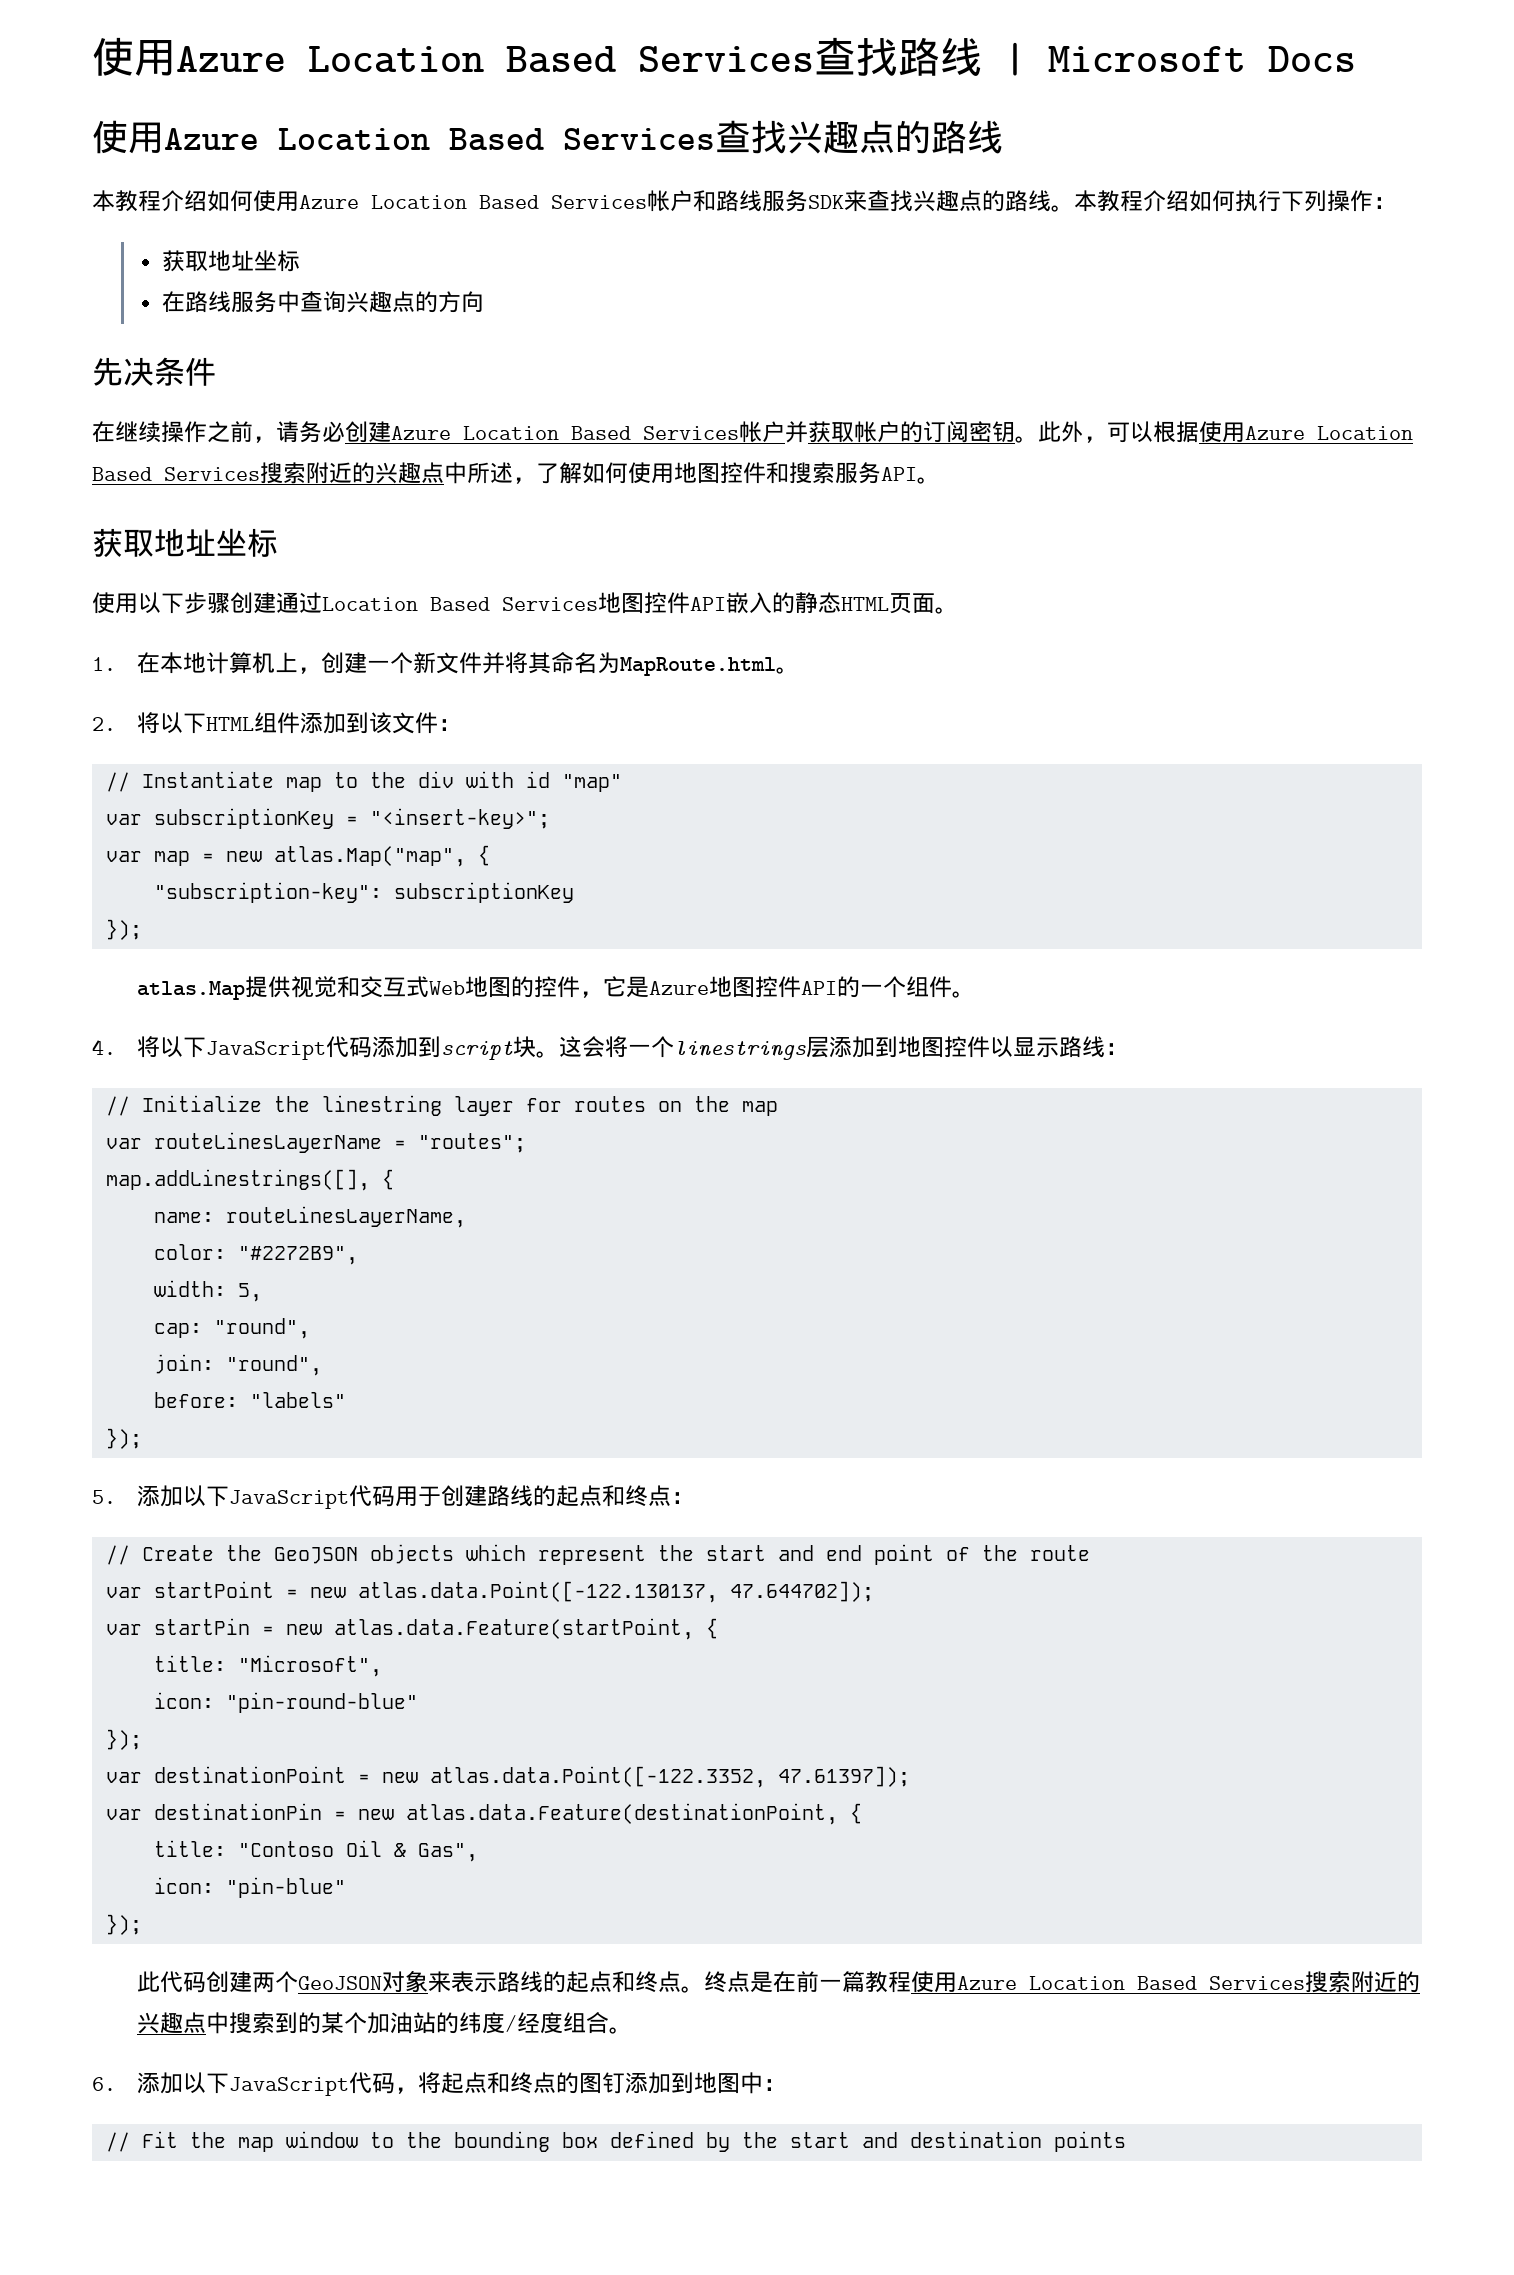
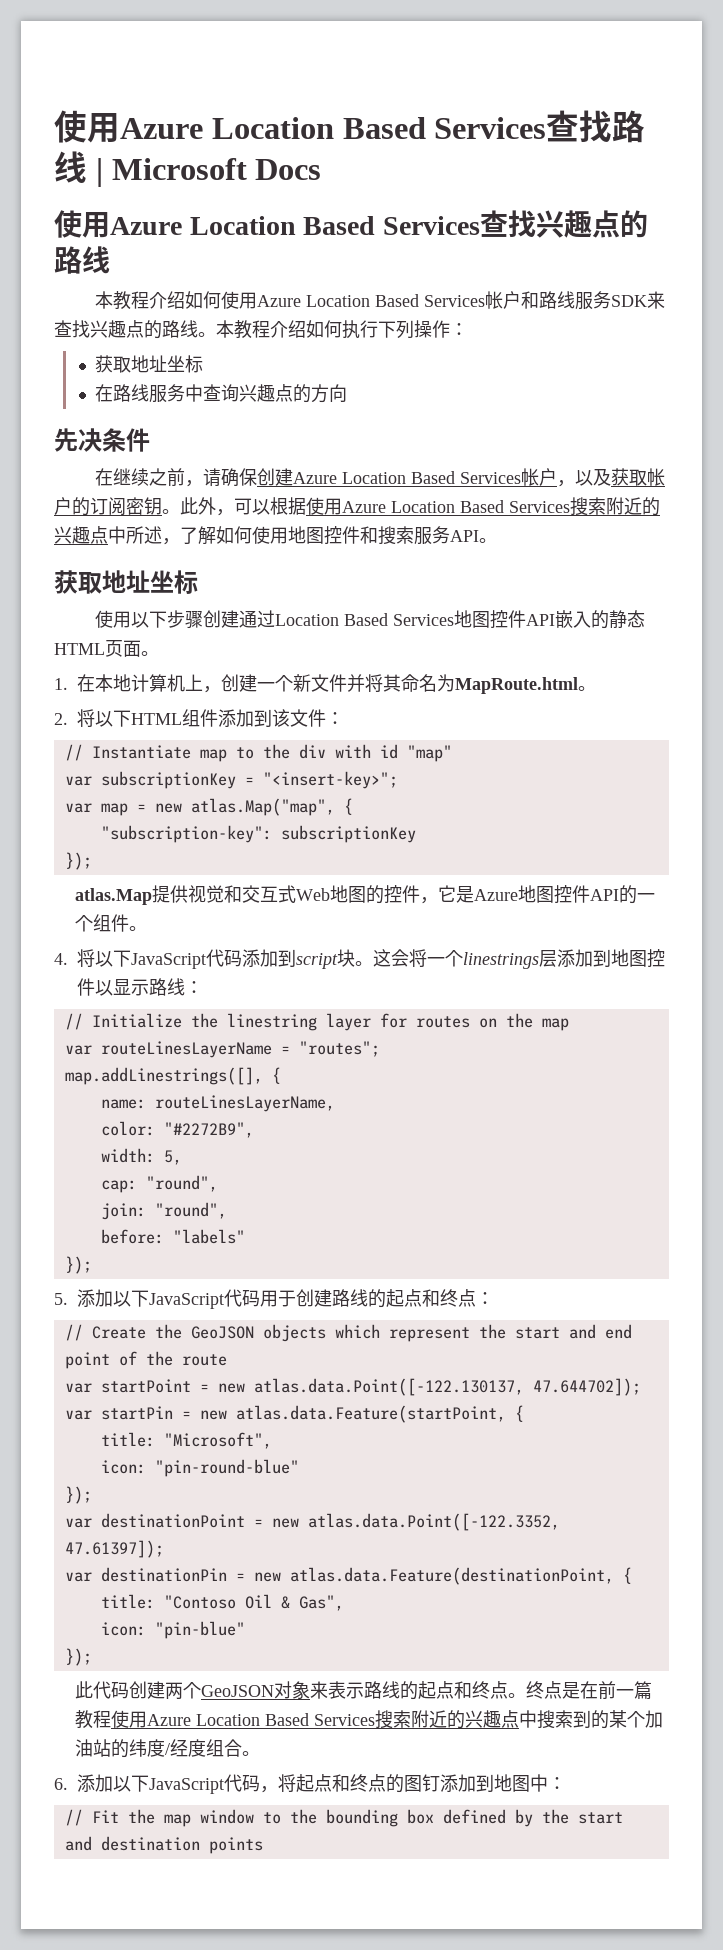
- 在继续操作之前，请务必创建Azure Location Based Services帐户并获取帐户的订阅密钥。
+ 在继续之前，请确保创建Azure Location Based Services帐户，以及获取帐户的订阅密钥。

